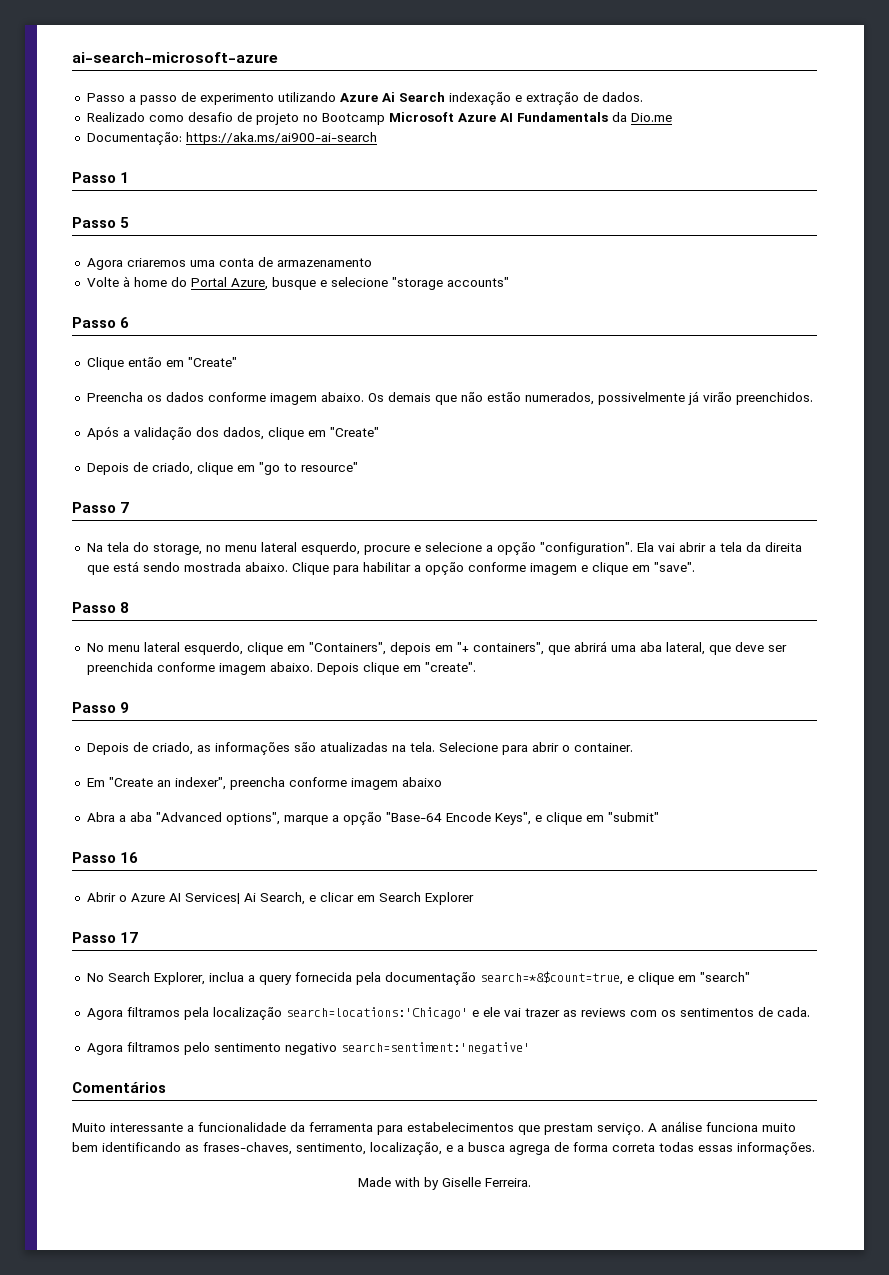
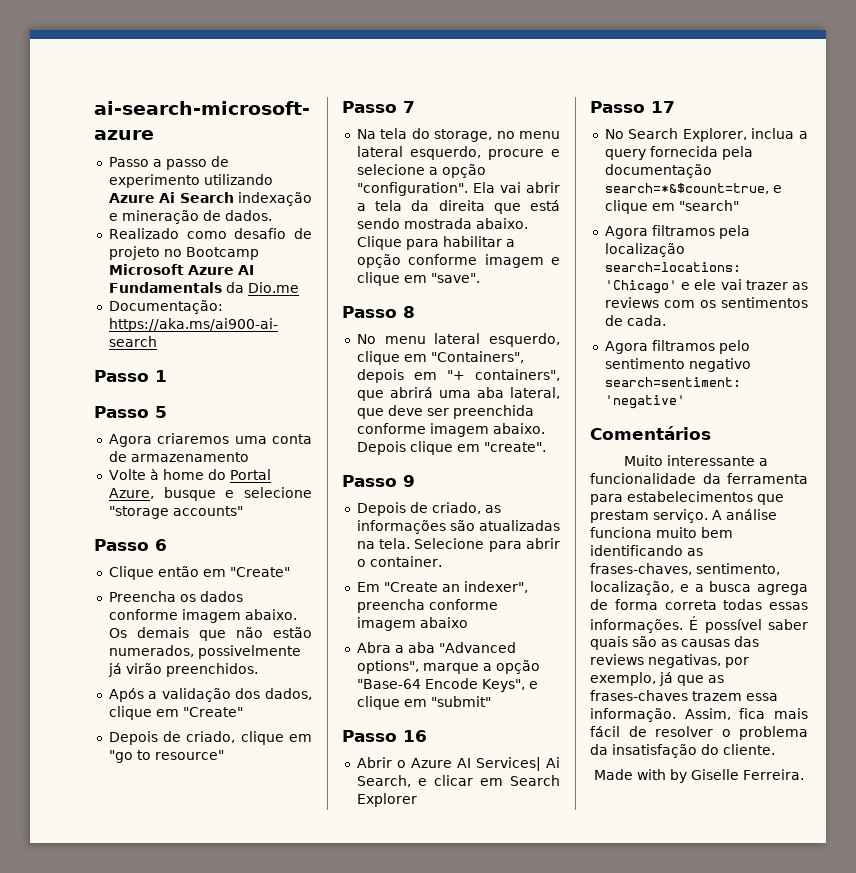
- Passo a passo de experimento utilizando Azure Ai Search indexação e extração de dados.
+ Passo a passo de experimento utilizando Azure Ai Search indexação e mineração de dados.
+ É possível saber quais são as causas das reviews negativas, por exemplo, já que as frases-chaves trazem essa informação. Assim, fica mais fácil de resolver o problema da insatisfação do cliente.

